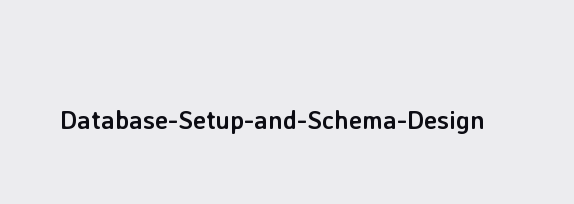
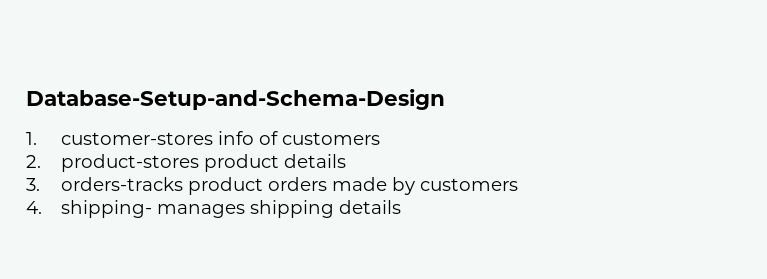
+ 1. customer-stores info of customers
+ 2. product-stores product details
+ 3. orders-tracks product orders made by customers
+ 4. shipping- manages shipping details

